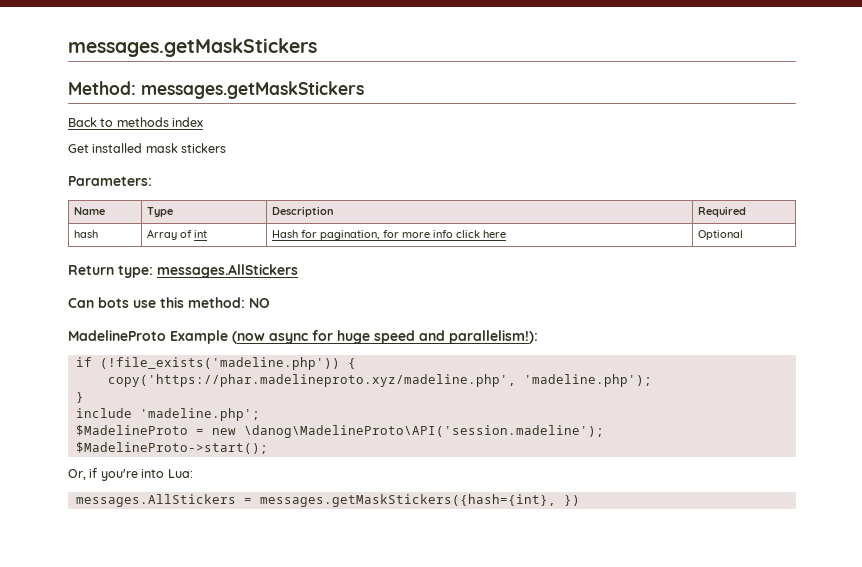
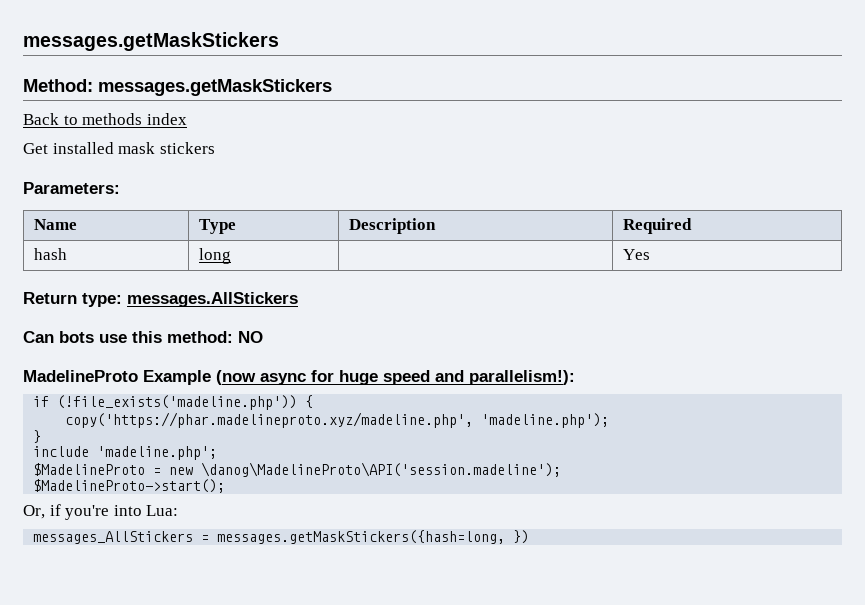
- hash | Array of int | Hash for pagination, for more info click here | Optional
+ hash | long | | Yes
- messages.AllStickers = messages.getMaskStickers({hash={int}, })
+ messages_AllStickers = messages.getMaskStickers({hash=long, })

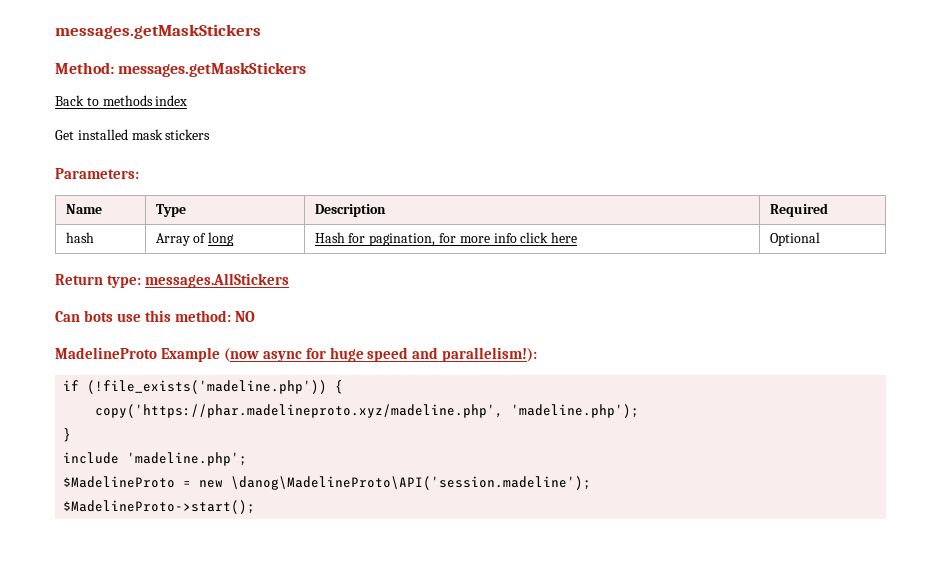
- hash | long | | Yes
+ hash | Array of long | Hash for pagination, for more info click here | Optional
- Or, if you're into Lua:
- messages_AllStickers = messages.getMaskStickers({hash=long, })

